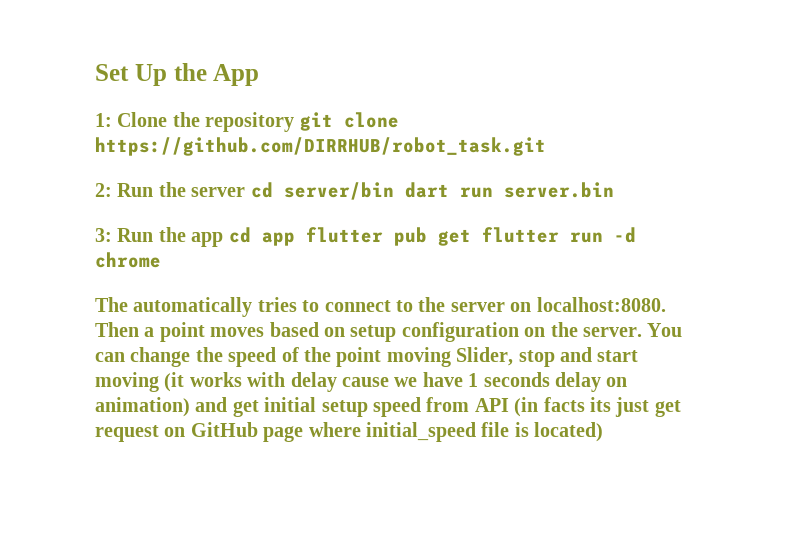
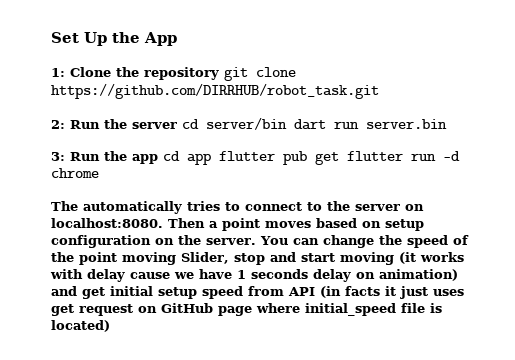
- You can change the speed of the point moving Slider, stop and start moving (it works with delay cause we have 1 seconds delay on animation) and get initial setup speed from API (in facts its just get request on GitHub page where initial_speed file is located)
+ You can change the speed of the point moving Slider, stop and start moving (it works with delay cause we have 1 seconds delay on animation) and get initial setup speed from API (in facts it just uses get request on GitHub page where initial_speed file is located)

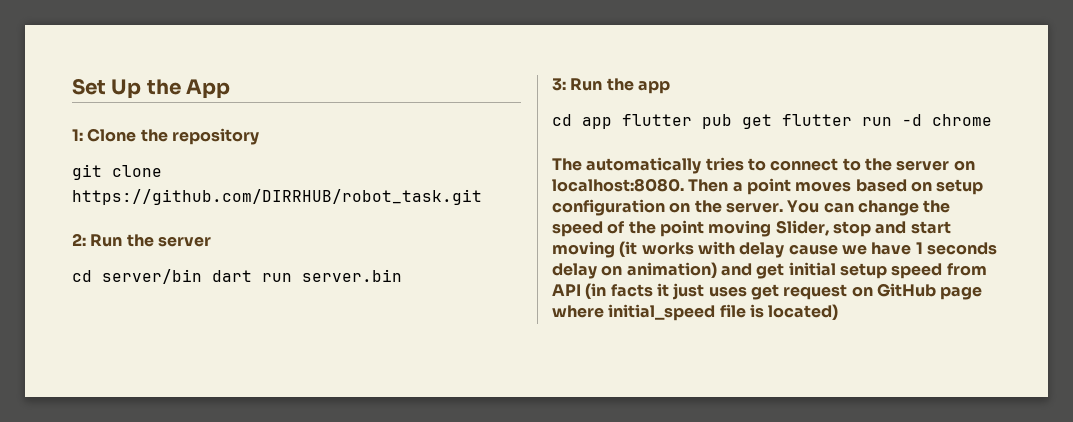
- 1: Clone the repository git clone https://github.com/DIRRHUB/robot_task.git
+ 1: Clone the repository
+ git clone https://github.com/DIRRHUB/robot_task.git
- 2: Run the server cd server/bin dart run server.bin
+ 2: Run the server
+ cd server/bin dart run server.bin
- 3: Run the app cd app flutter pub get flutter run -d chrome
+ 3: Run the app
+ cd app flutter pub get flutter run -d chrome

